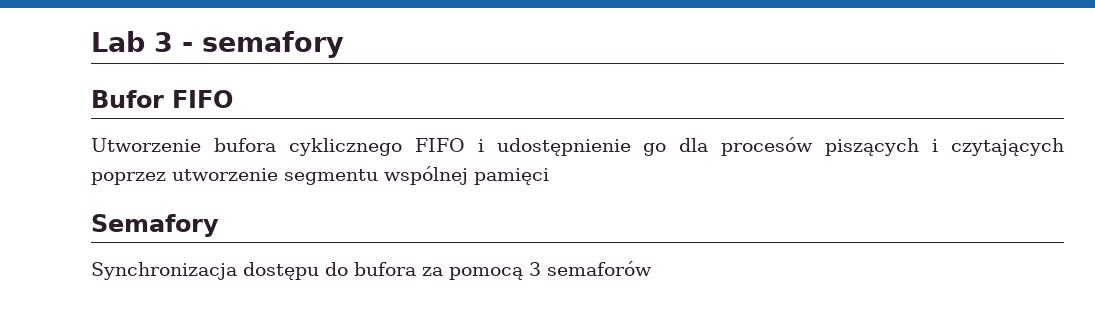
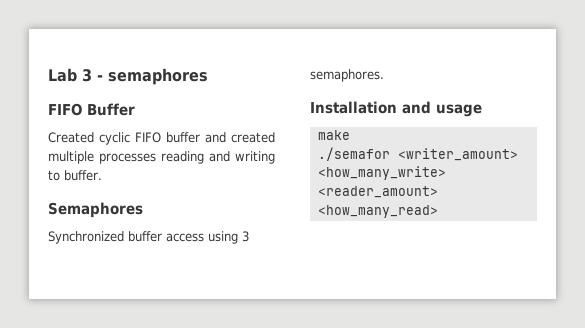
- Lab 3 - semafory
- Bufor FIFO
- Utworzenie bufora cyklicznego FIFO i udostępnienie go dla procesów piszących i czytających poprzez utworzenie segmentu wspólnej pamięci
- Semafory
- Synchronizacja dostępu do bufora za pomocą 3 semaforów
+ Lab 3 - semaphores
+ FIFO Buffer
+ Created cyclic FIFO buffer and created multiple processes reading and writing to buffer.
+ Semaphores
+ Synchronized buffer access using 3 semaphores.
+ Installation and usage
+ make
+ ./semafor <writer_amount> <how_many_write> <reader_amount> <how_many_read>

